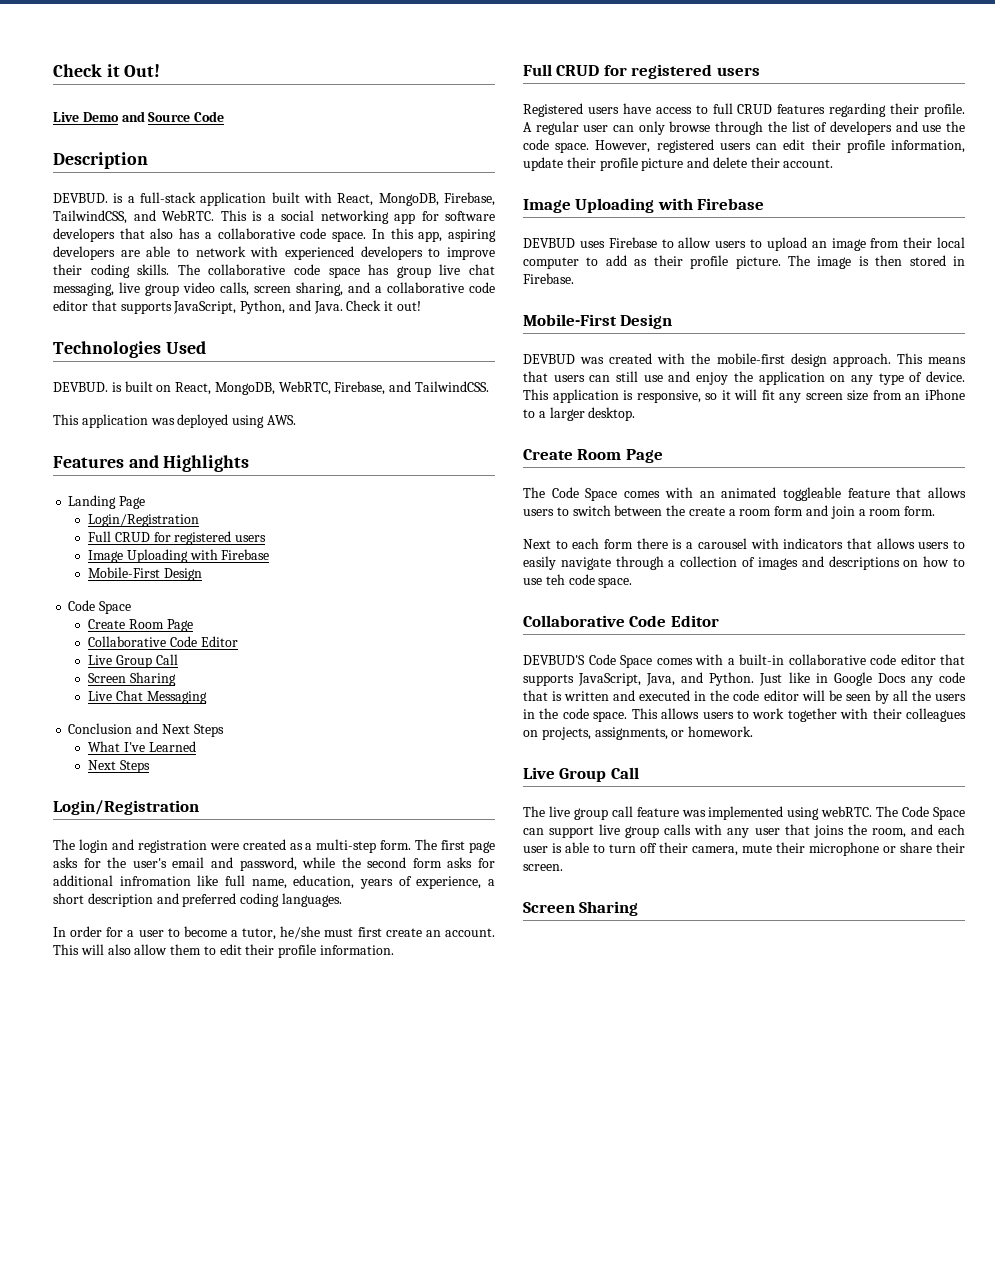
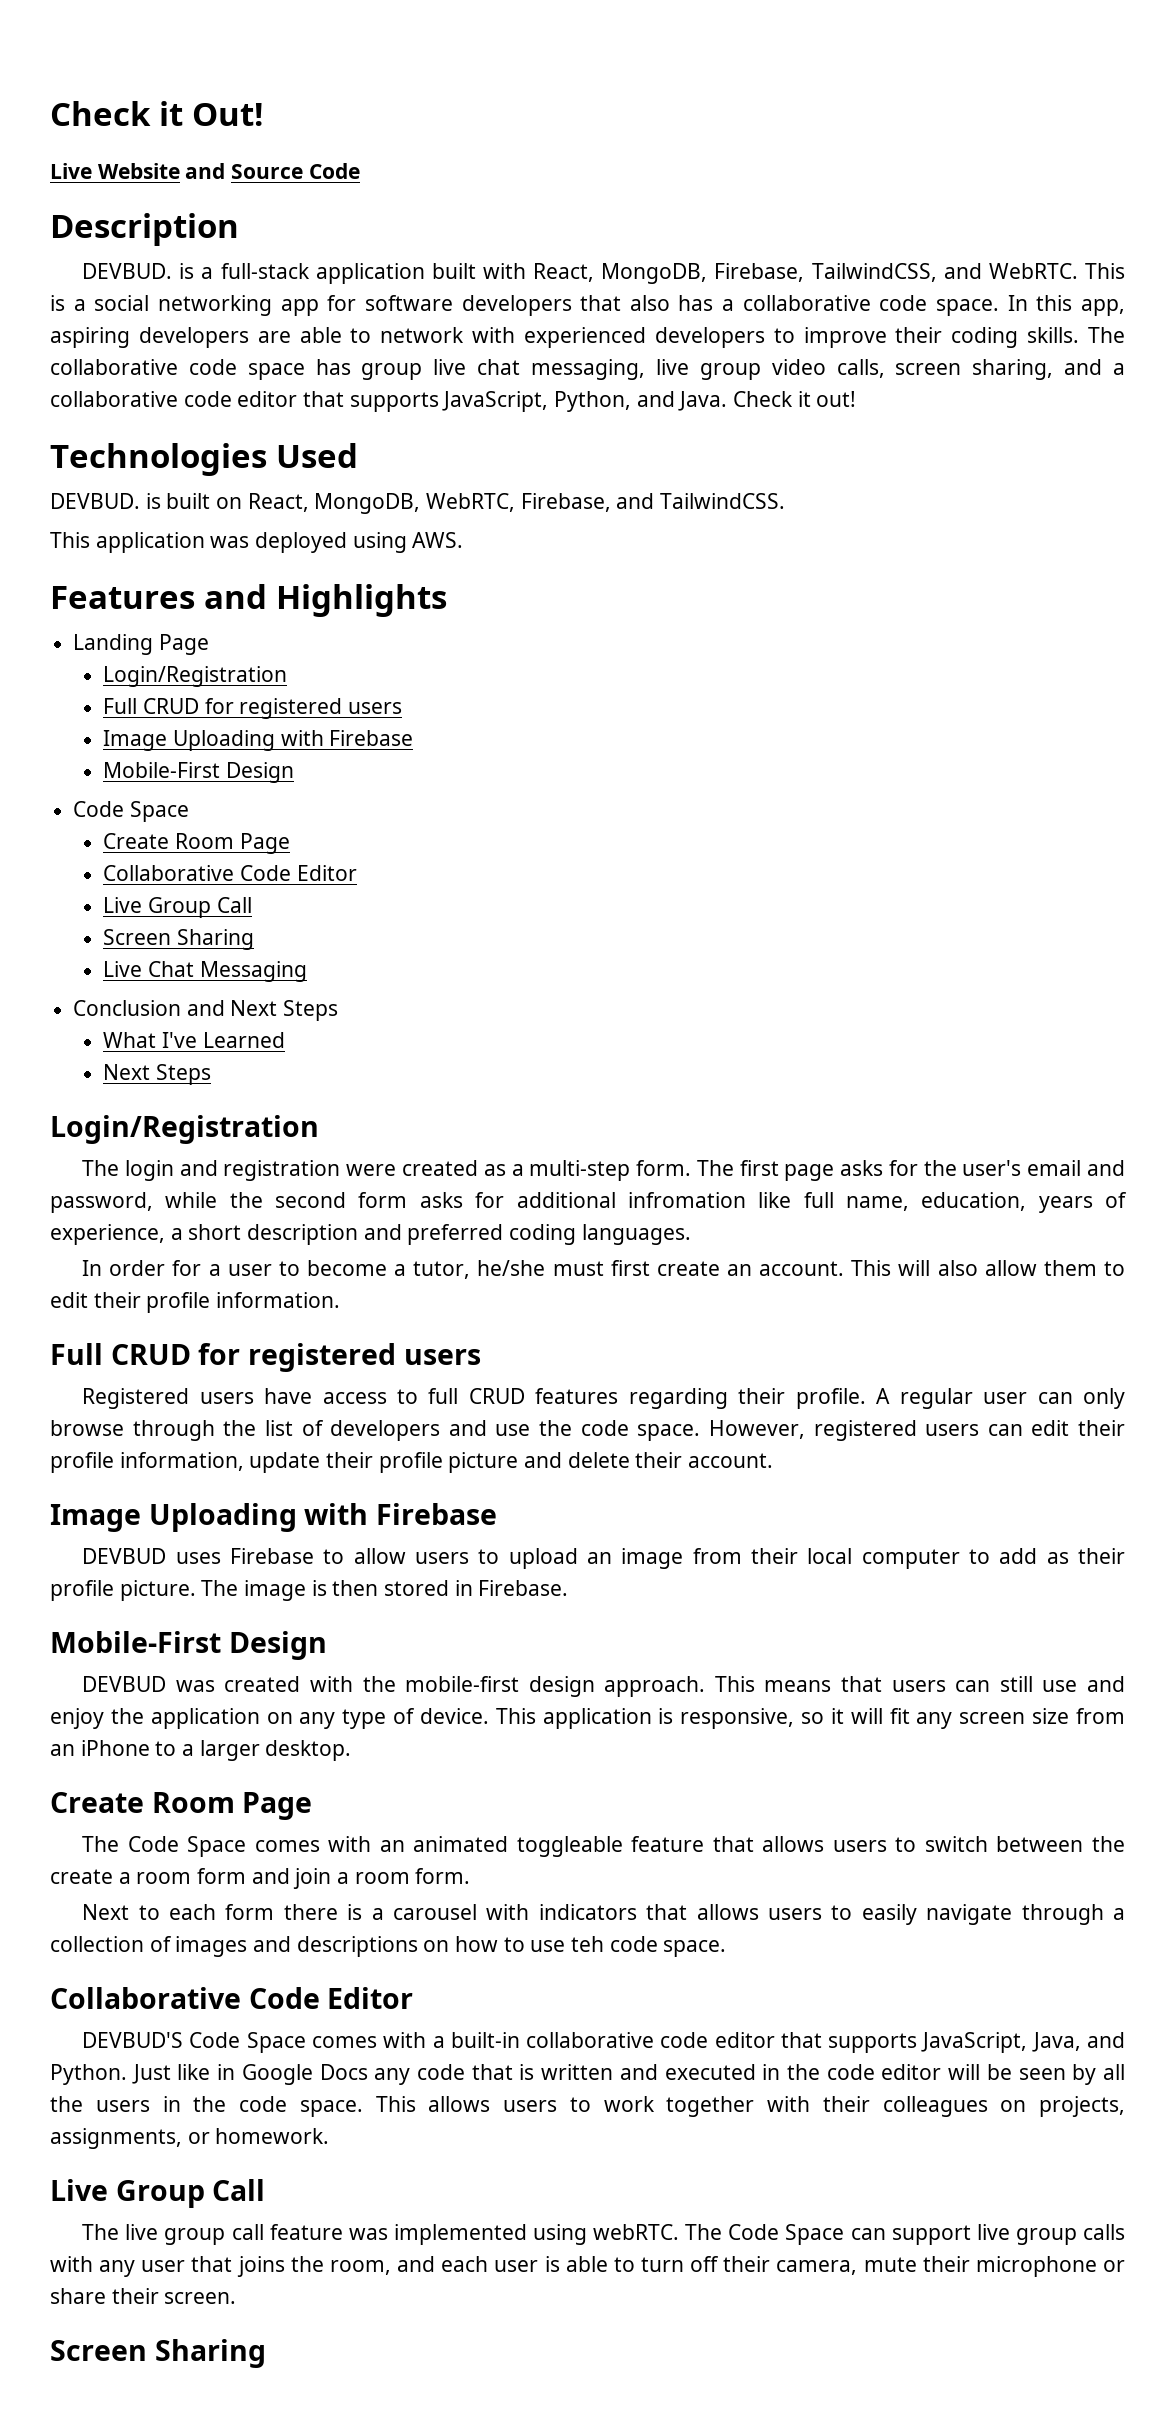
- Live Demo and Source Code
+ Live Website and Source Code

